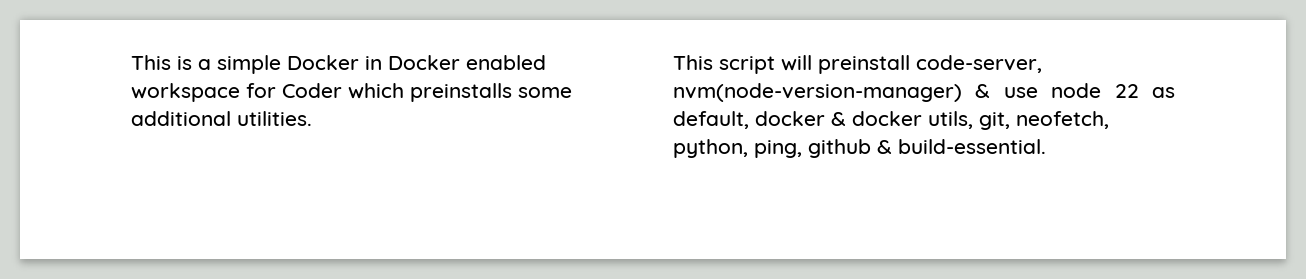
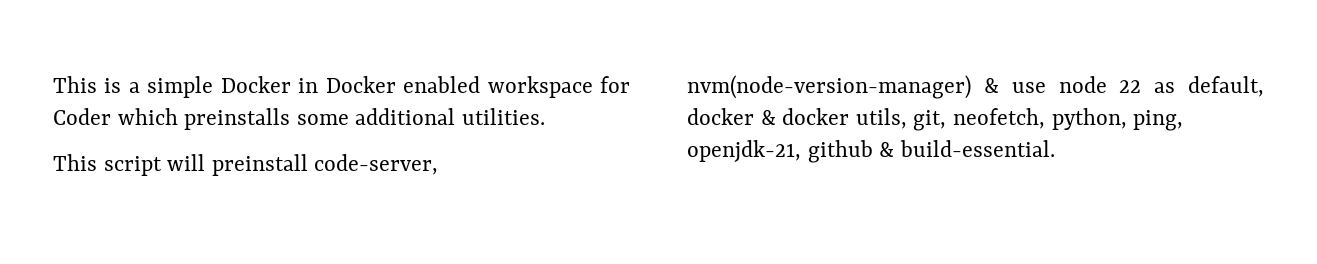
- This script will preinstall code-server, nvm(node-version-manager) & use node 22 as default, docker & docker utils, git, neofetch, python, ping, github & build-essential.
+ This script will preinstall code-server, nvm(node-version-manager) & use node 22 as default, docker & docker utils, git, neofetch, python, ping, openjdk-21, github & build-essential.

